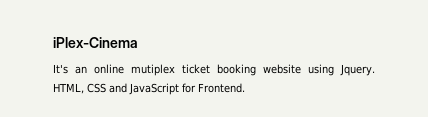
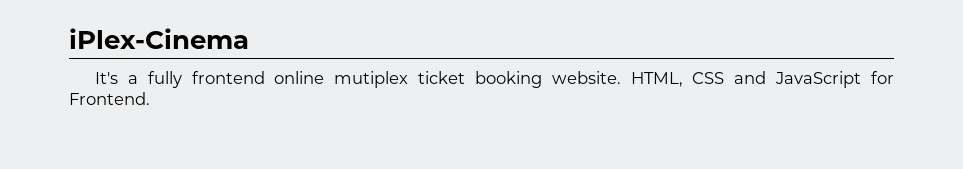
- It's an online mutiplex ticket booking website using Jquery.
+ It's a fully frontend online mutiplex ticket booking website.

